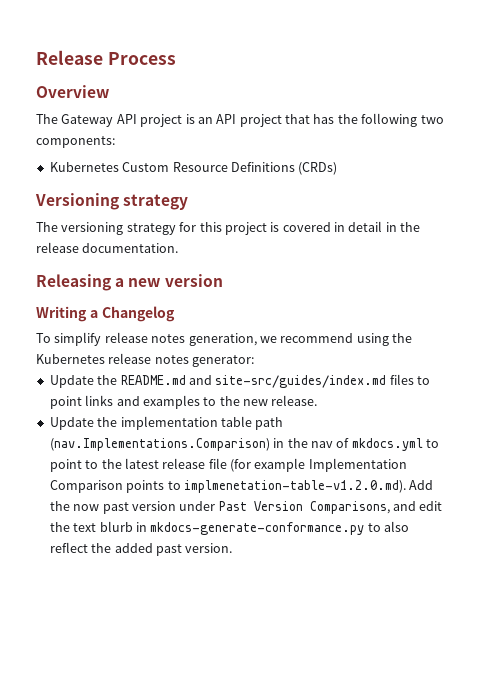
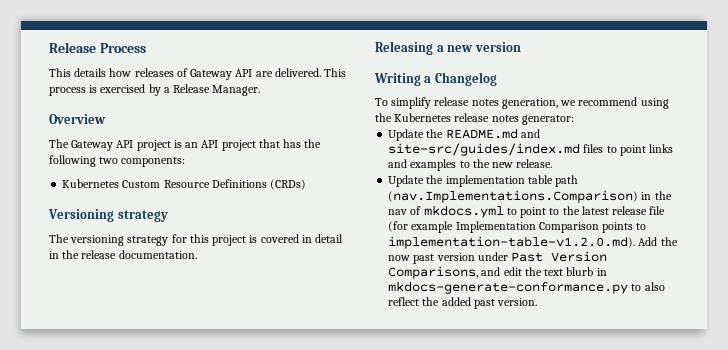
+ This details how releases of Gateway API are delivered. This process is exercised by a Release Manager.
- Update the implementation table path (nav.Implementations.Comparison) in the nav of mkdocs.yml to point to the latest release file (for example Implementation Comparison points to implmenetation-table-v1.2.0.md). Add the now past version under Past Version Comparisons, and edit the text blurb in mkdocs-generate-conformance.py to also reflect the added past version.
+ Update the implementation table path (nav.Implementations.Comparison) in the nav of mkdocs.yml to point to the latest release file (for example Implementation Comparison points to implementation-table-v1.2.0.md). Add the now past version under Past Version Comparisons, and edit the text blurb in mkdocs-generate-conformance.py to also reflect the added past version.

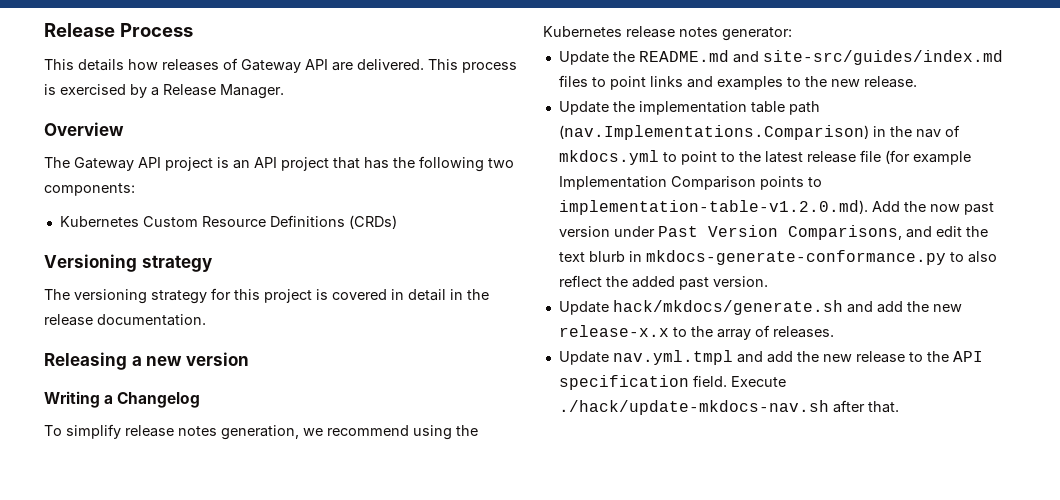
+ Update hack/mkdocs/generate.sh and add the new release-x.x to the array of releases.
+ Update nav.yml.tmpl and add the new release to the API specification field. Execute ./hack/update-mkdocs-nav.sh after that.

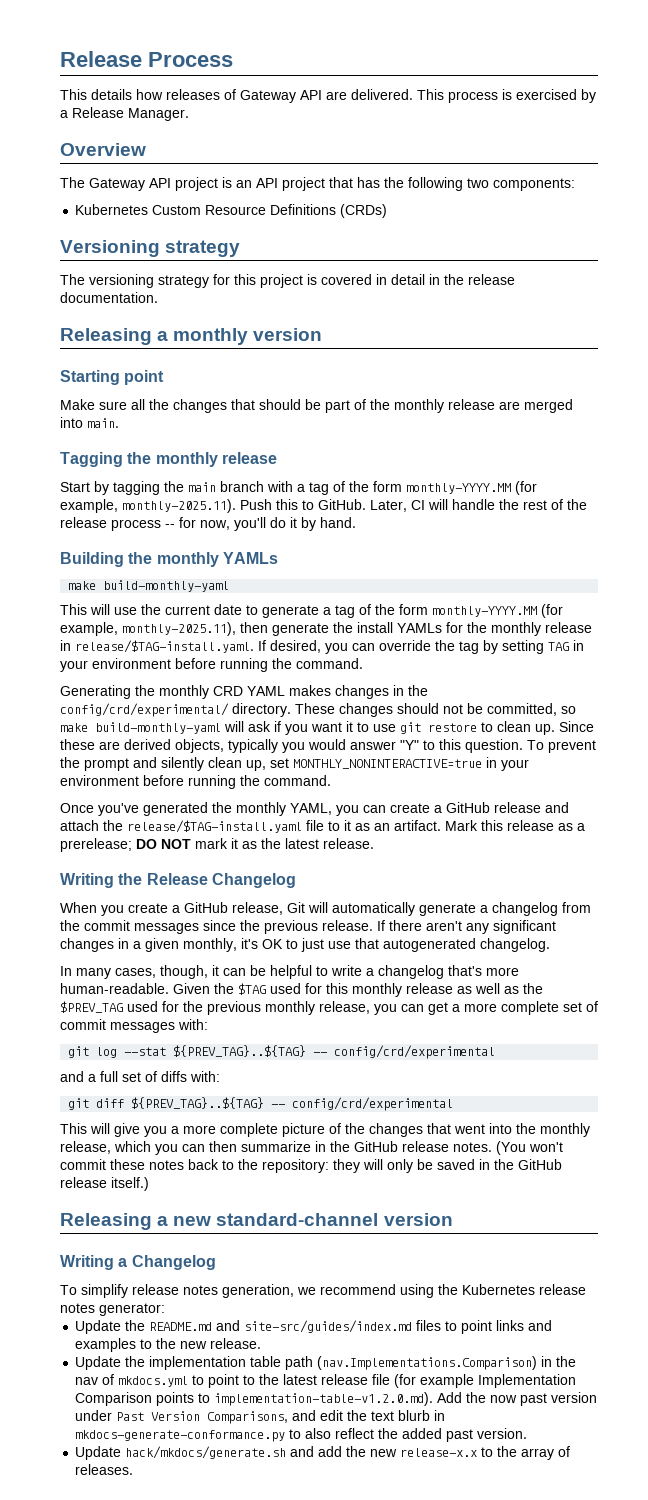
+ Releasing a monthly version
+ Starting point
+ Make sure all the changes that should be part of the monthly release are merged into main.
+ Tagging the monthly release
+ Start by tagging the main branch with a tag of the form monthly-YYYY.MM (for example, monthly-2025.11). Push this to GitHub. Later, CI will handle the rest of the release process -- for now, you'll do it by hand.
+ Building the monthly YAMLs
+ make build-monthly-yaml
+ This will use the current date to generate a tag of the form monthly-YYYY.MM (for example, monthly-2025.11), then generate the install YAMLs for the monthly release in release/$TAG-install.yaml. If desired, you can override the tag by setting TAG in your environment before running the command.
+ Generating the monthly CRD YAML makes changes in the config/crd/experimental/ directory. These changes should not be committed, so make build-monthly-yaml will ask if you want it to use git restore to clean up. Since these are derived objects, typically you would answer "Y" to this question. To prevent the prompt and silently clean up, set MONTHLY_NONINTERACTIVE=true in your environment before running the command.
+ Once you've generated the monthly YAML, you can create a GitHub release and attach the release/$TAG-install.yaml file to it as an artifact. Mark this release as a prerelease; DO NOT mark it as the latest release.
+ Writing the Release Changelog
+ When you create a GitHub release, Git will automatically generate a changelog from the commit messages since the previous release. If there aren't any significant changes in a given monthly, it's OK to just use that autogenerated changelog.
+ In many cases, though, it can be helpful to write a changelog that's more human-readable. Given the $TAG used for this monthly release as well as the $PREV_TAG used for the previous monthly release, you can get a more complete set of commit messages with:
+ git log --stat ${PREV_TAG}..${TAG} -- config/crd/experimental
+ and a full set of diffs with:
+ git diff ${PREV_TAG}..${TAG} -- config/crd/experimental
+ This will give you a more complete picture of the changes that went into the monthly release, which you can then summarize in the GitHub release notes. (You won't commit these notes back to the repository: they will only be saved in the GitHub release itself.)
- Releasing a new version
+ Releasing a new standard-channel version
- Update nav.yml.tmpl and add the new release to the API specification field. Execute ./hack/update-mkdocs-nav.sh after that.

